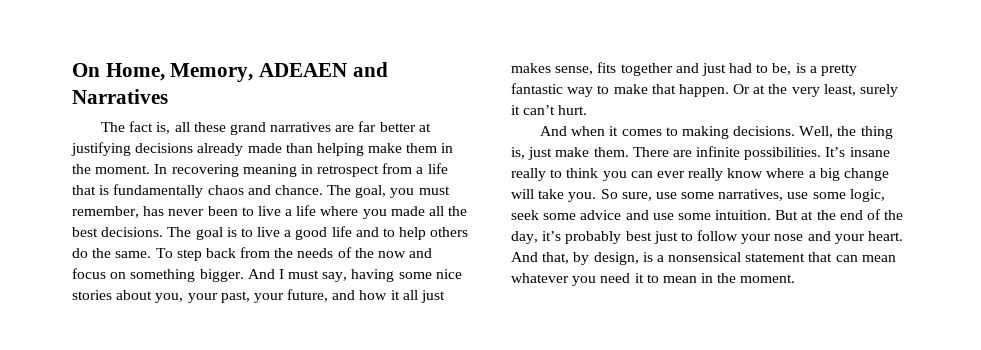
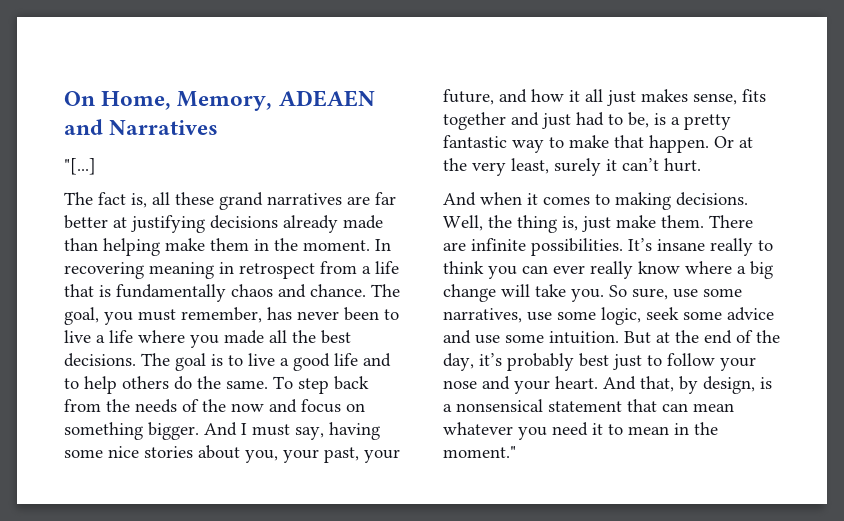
+ "[...]
- And that, by design, is a nonsensical statement that can mean whatever you need it to mean in the moment.
+ And that, by design, is a nonsensical statement that can mean whatever you need it to mean in the moment."

